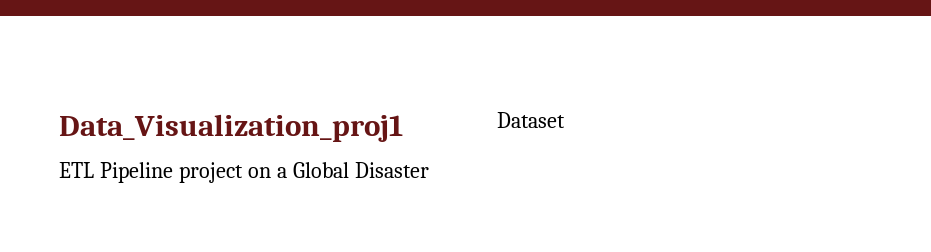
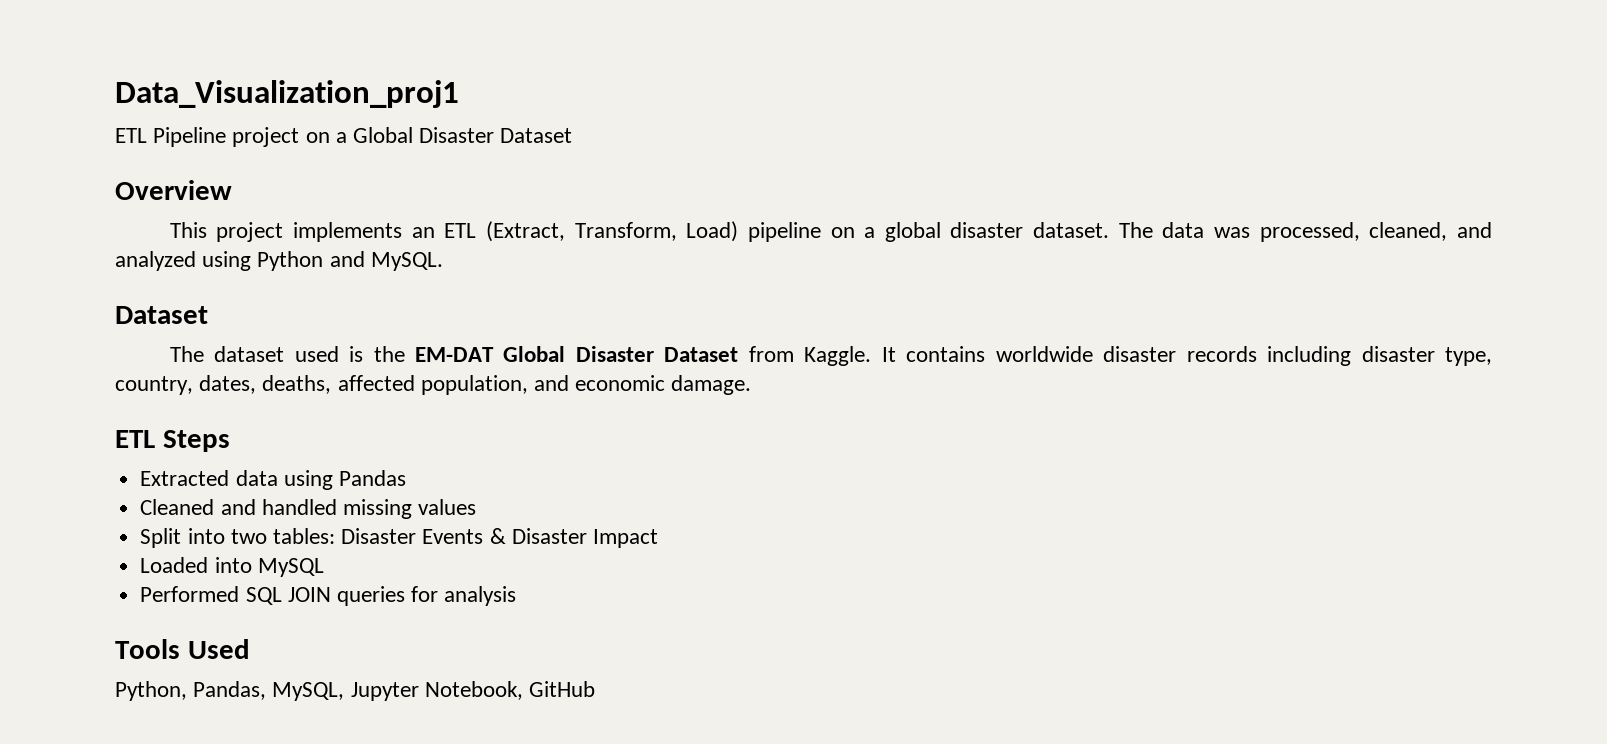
+ Overview
+ This project implements an ETL (Extract, Transform, Load) pipeline on a global disaster dataset. The data was processed, cleaned, and analyzed using Python and MySQL.
+ Dataset
+ The dataset used is the EM-DAT Global Disaster Dataset from Kaggle. It contains worldwide disaster records including disaster type, country, dates, deaths, affected population, and economic damage.
+ ETL Steps
+ Extracted data using Pandas
+ Cleaned and handled missing values
+ Split into two tables: Disaster Events & Disaster Impact
+ Loaded into MySQL
+ Performed SQL JOIN queries for analysis
+ Tools Used
+ Python, Pandas, MySQL, Jupyter Notebook, GitHub

